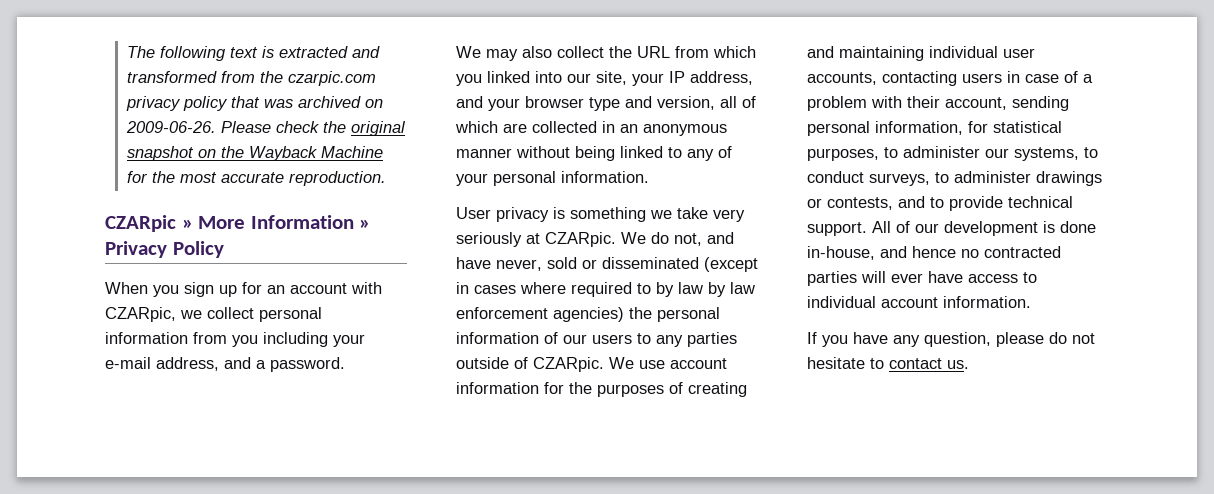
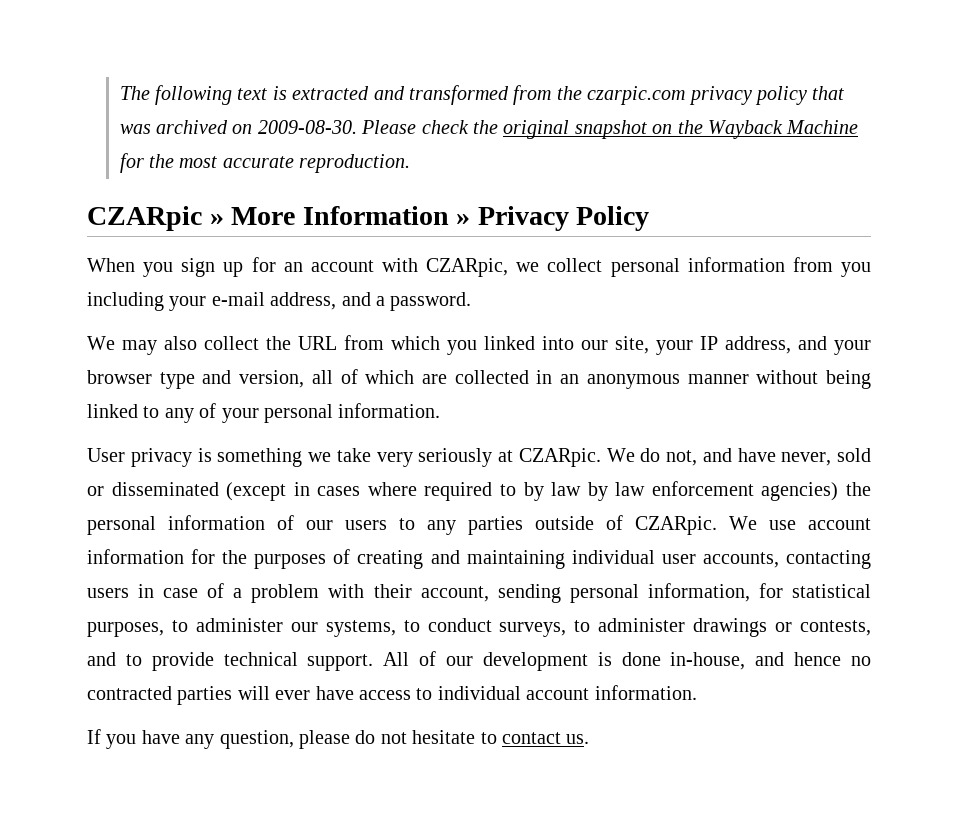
- The following text is extracted and transformed from the czarpic.com privacy policy that was archived on 2009-06-26.
+ The following text is extracted and transformed from the czarpic.com privacy policy that was archived on 2009-08-30.

